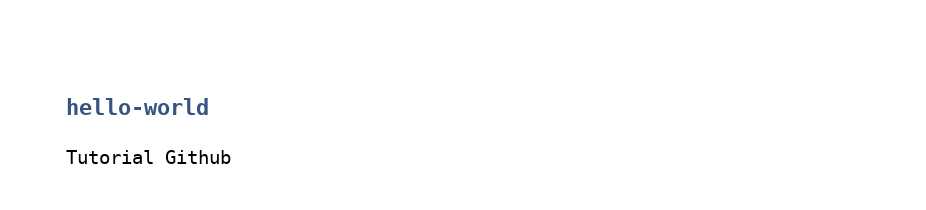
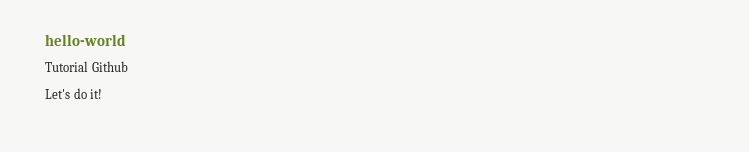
+ Let's do it!

